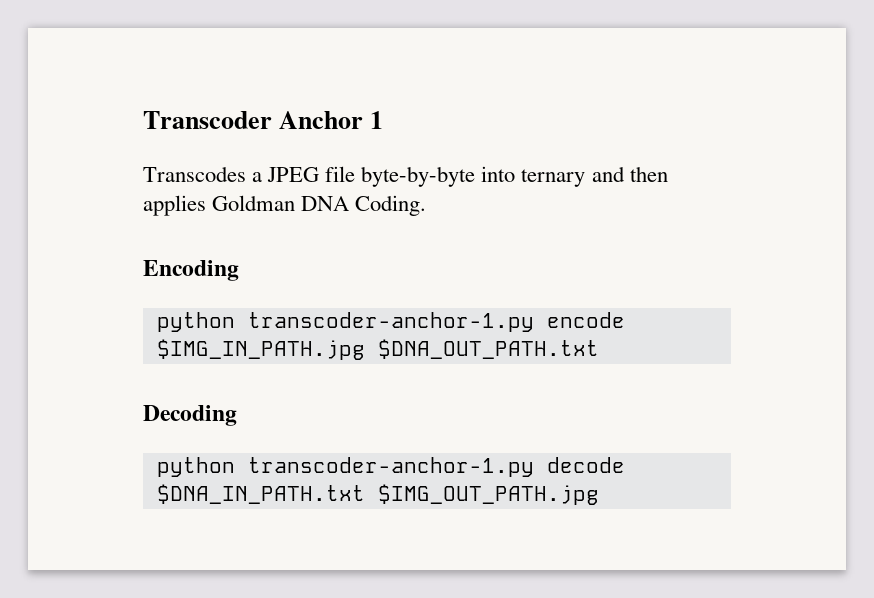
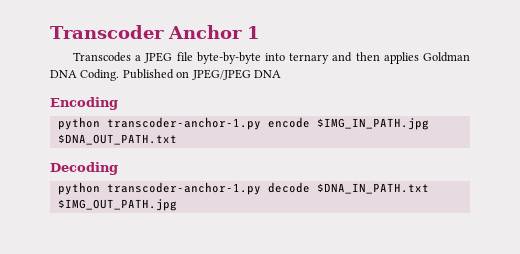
+ Published on JPEG/JPEG DNA

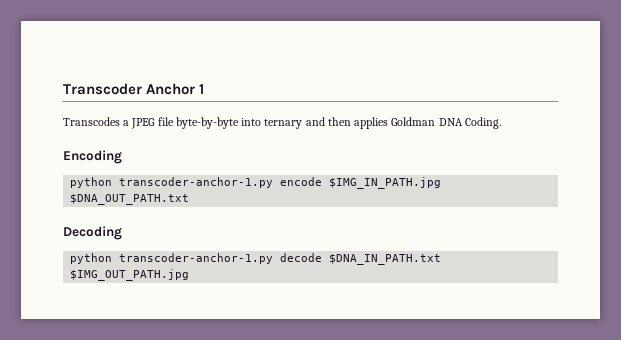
- Published on JPEG/JPEG DNA

